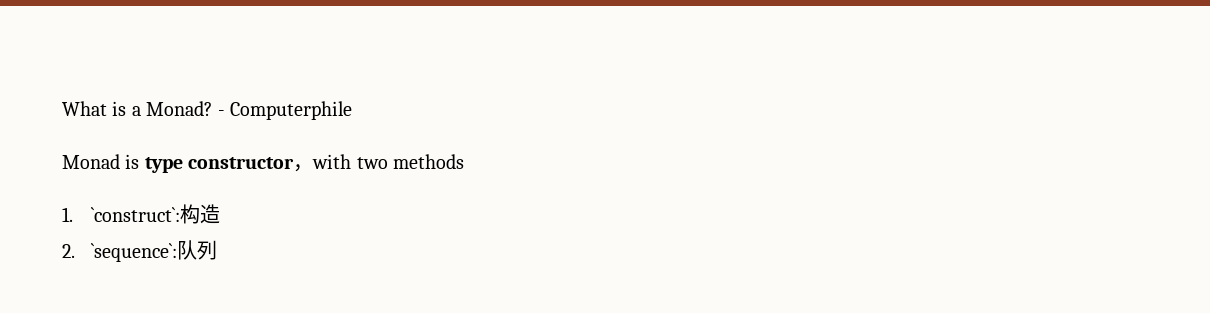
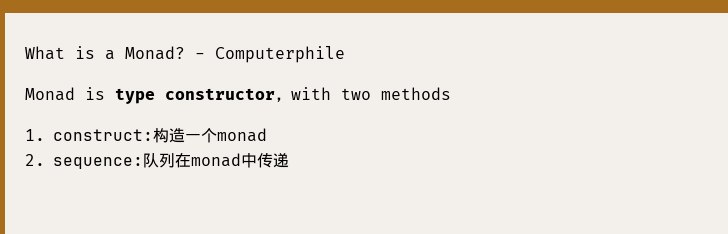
- 1. `construct`:构造
+ 1. construct:构造一个monad
- 2. `sequence`:队列
+ 2. sequence:队列在monad中传递

